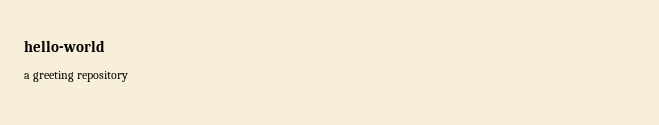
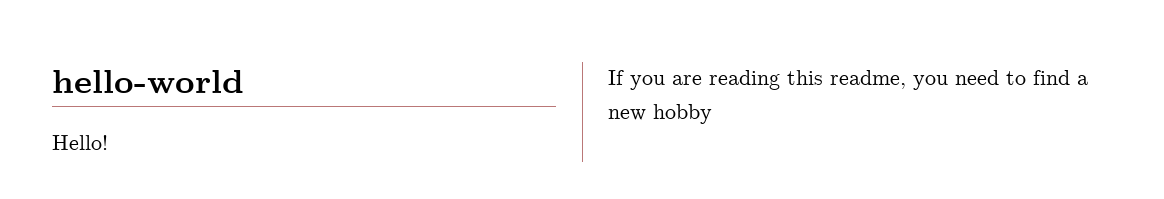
- a greeting repository
+ Hello!
+ If you are reading this readme, you need to find a new hobby

